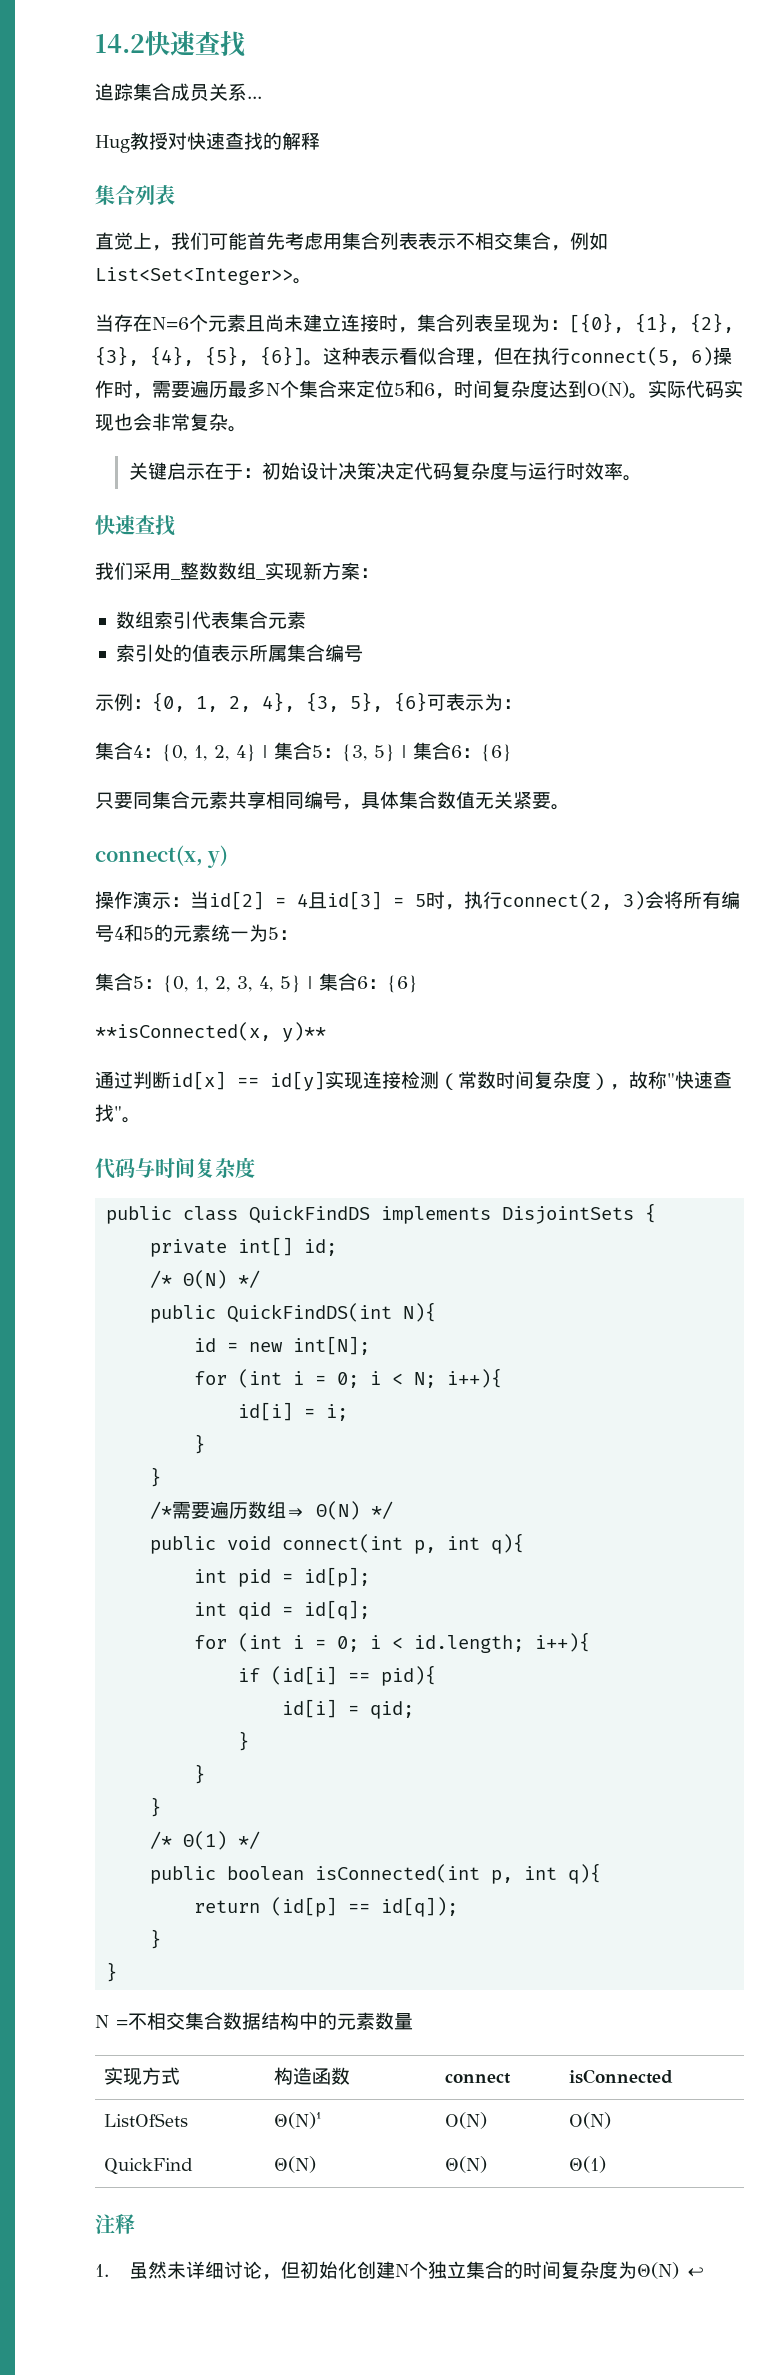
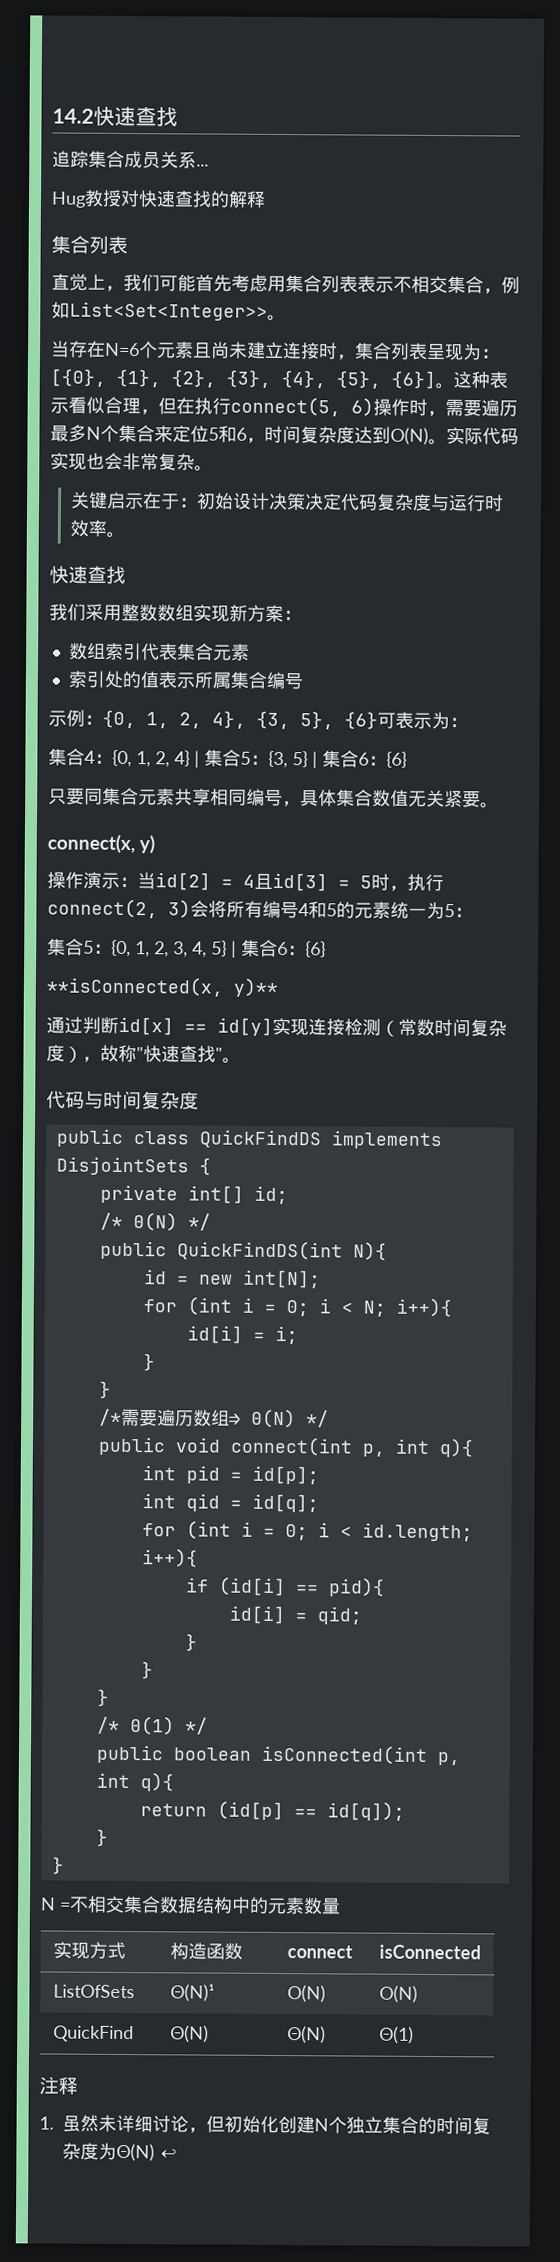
- 我们采用_整数数组_实现新方案：
+ 我们采用整数数组实现新方案：

